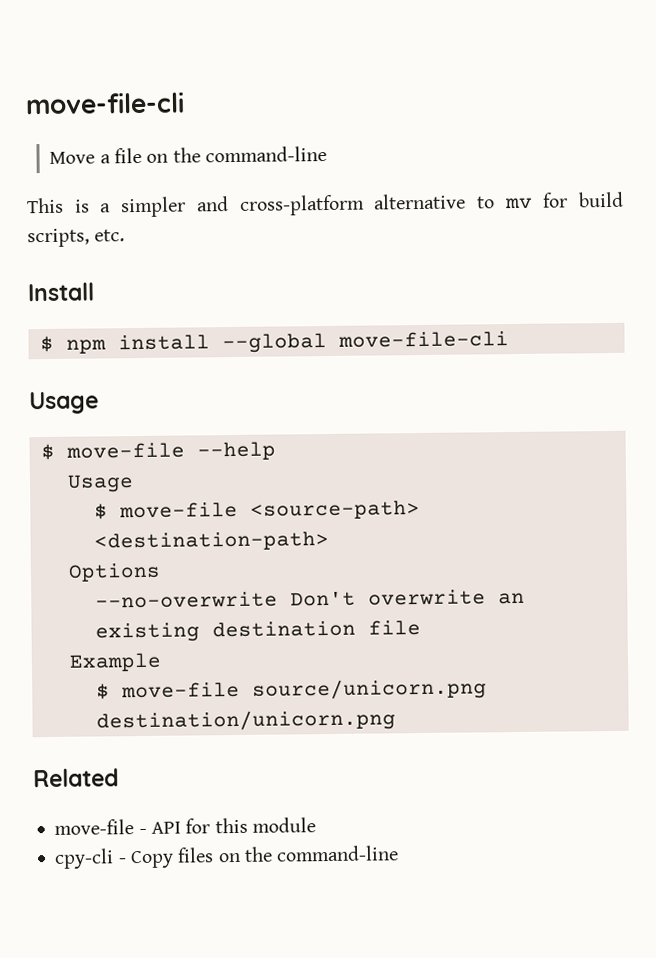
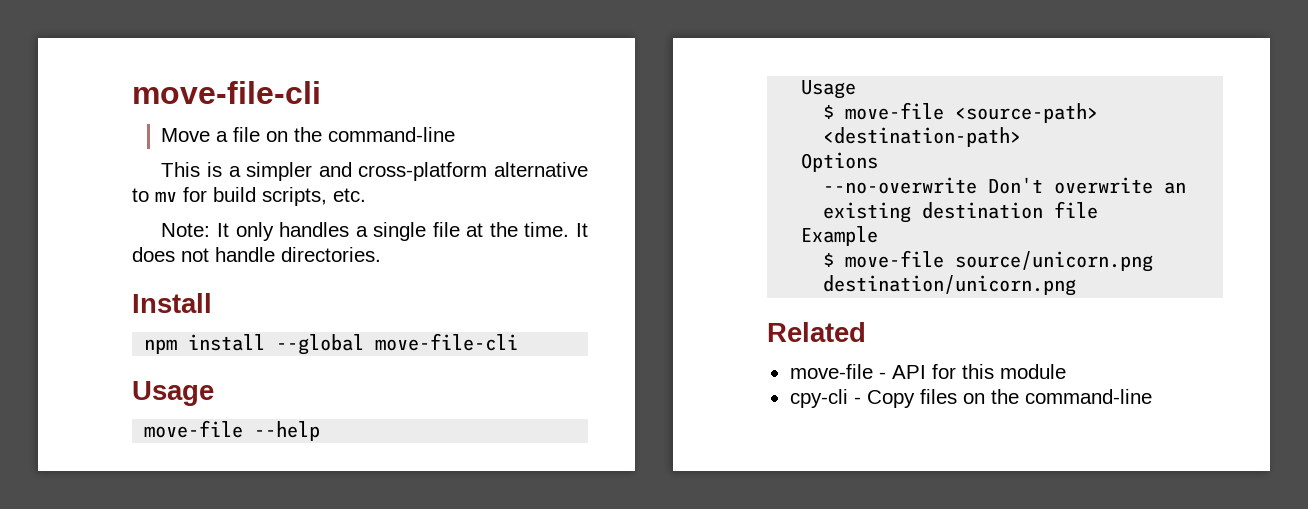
+ Note: It only handles a single file at the time. It does not handle directories.
- $ npm install --global move-file-cli
+ npm install --global move-file-cli
- $ move-file --help
+ move-file --help

